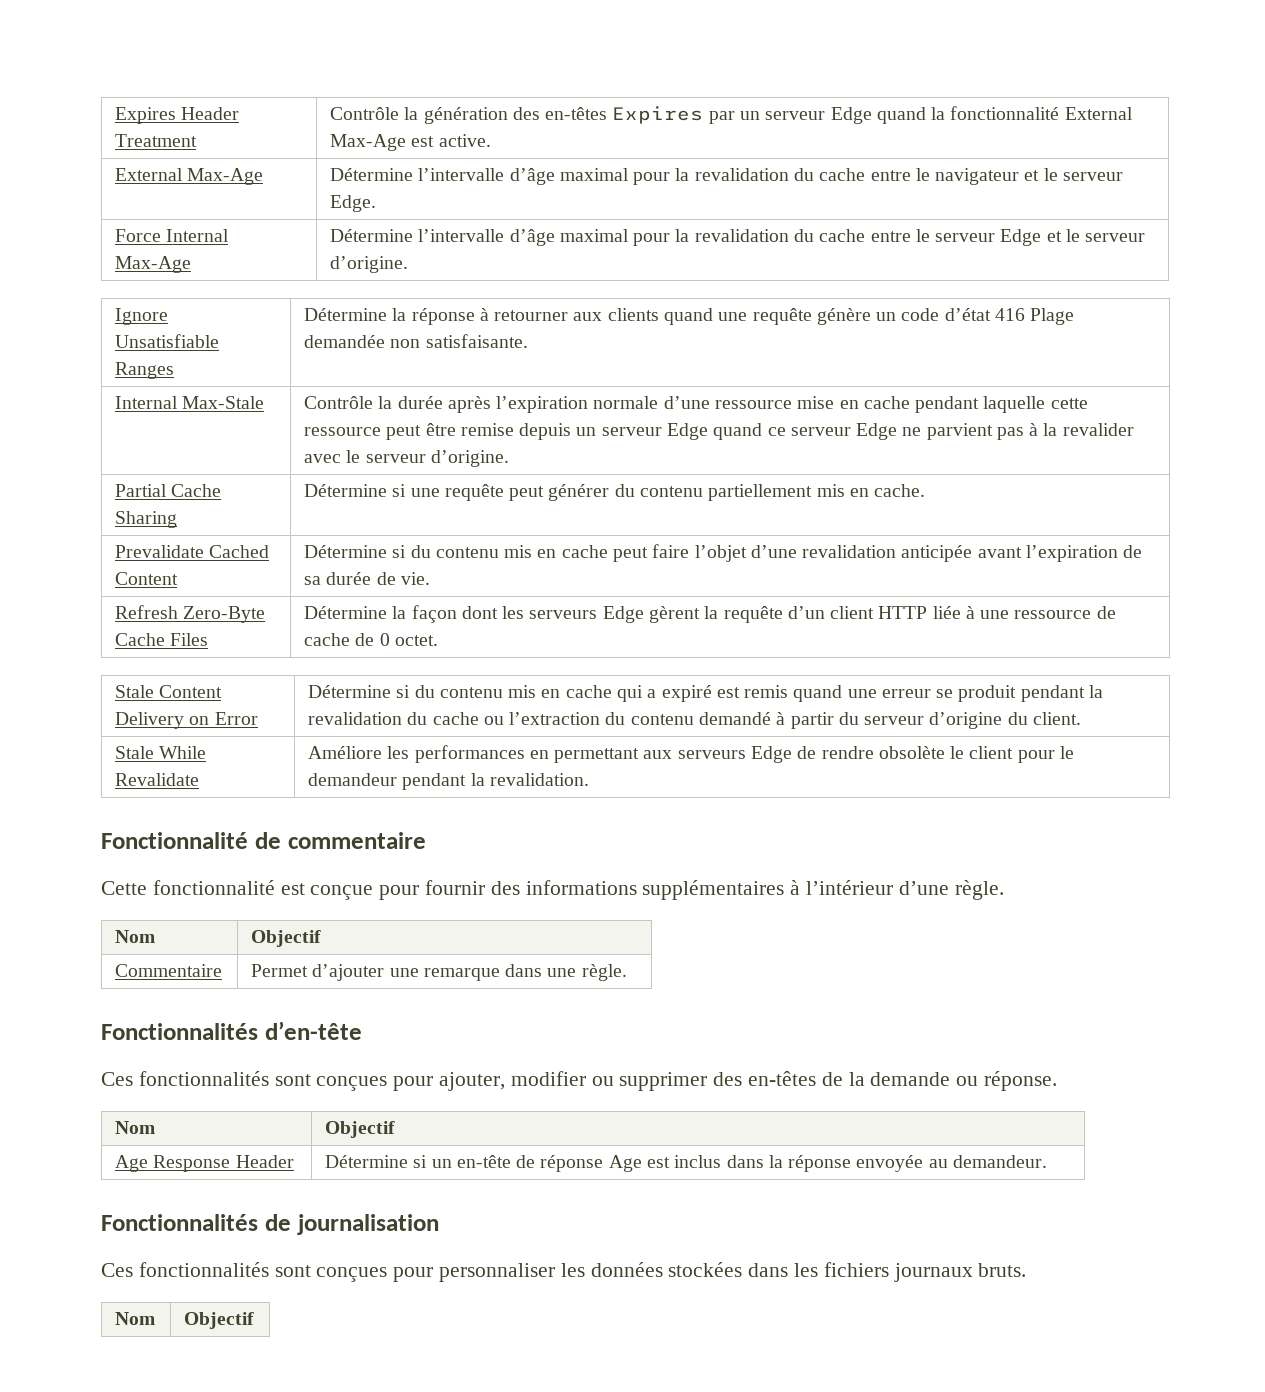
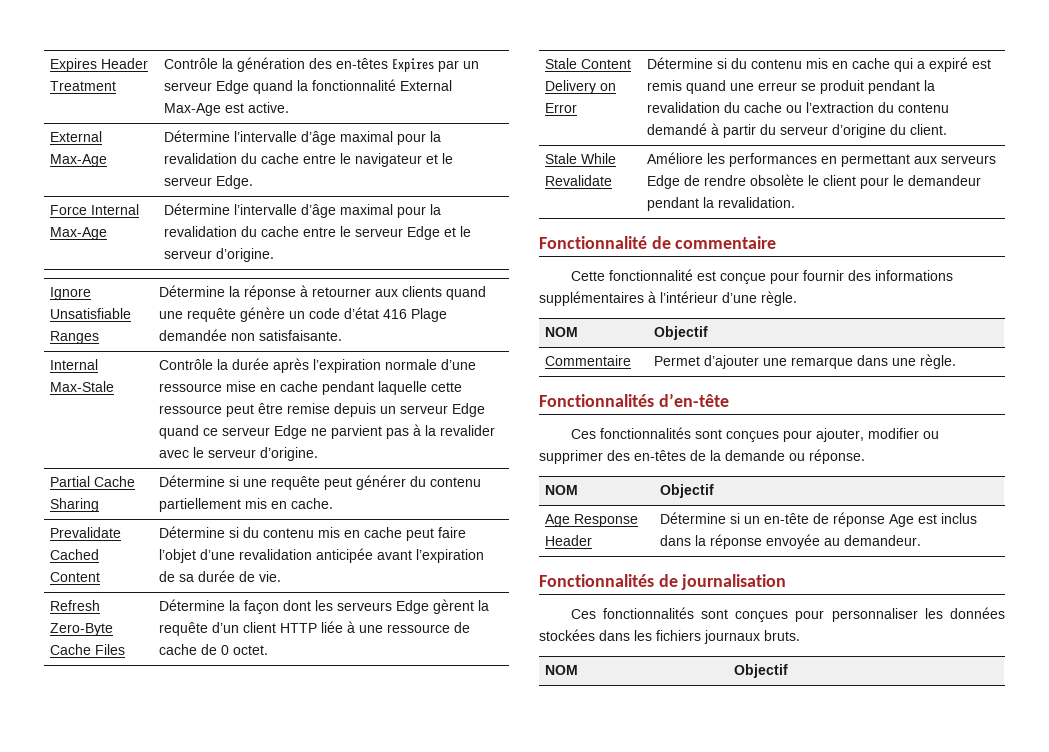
  Cette fonctionnalité est conçue pour fournir des informations supplémentaires à l’intérieur d’une règle.
- Nom | Objectif
+ NOM | Objectif
  Ces fonctionnalités sont conçues pour ajouter, modifier ou supprimer des en-têtes de la demande ou réponse.
- Nom | Objectif
+ NOM | Objectif
  Ces fonctionnalités sont conçues pour personnaliser les données stockées dans les fichiers journaux bruts.
- Nom | Objectif
+ NOM | Objectif

